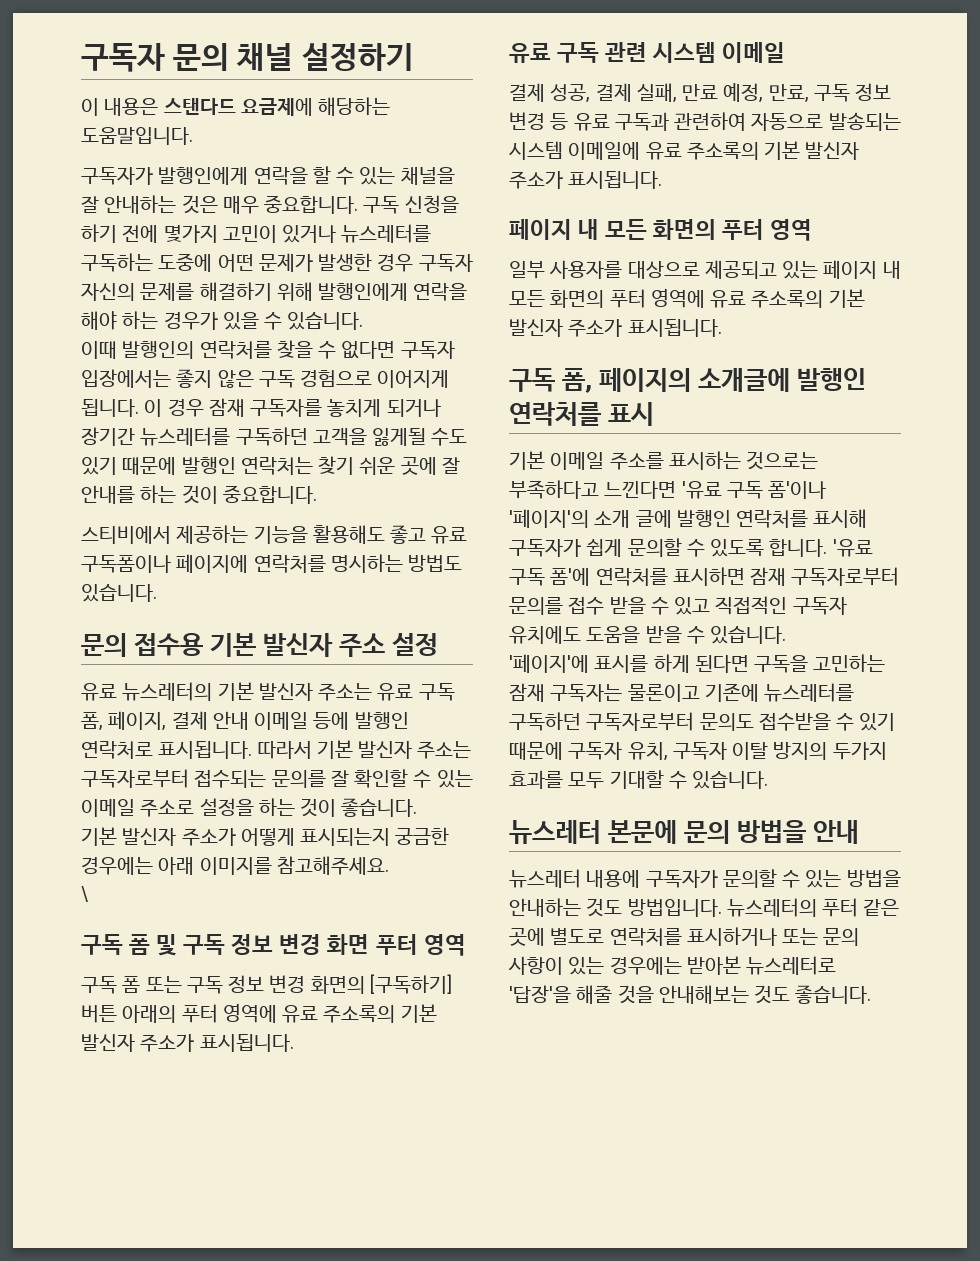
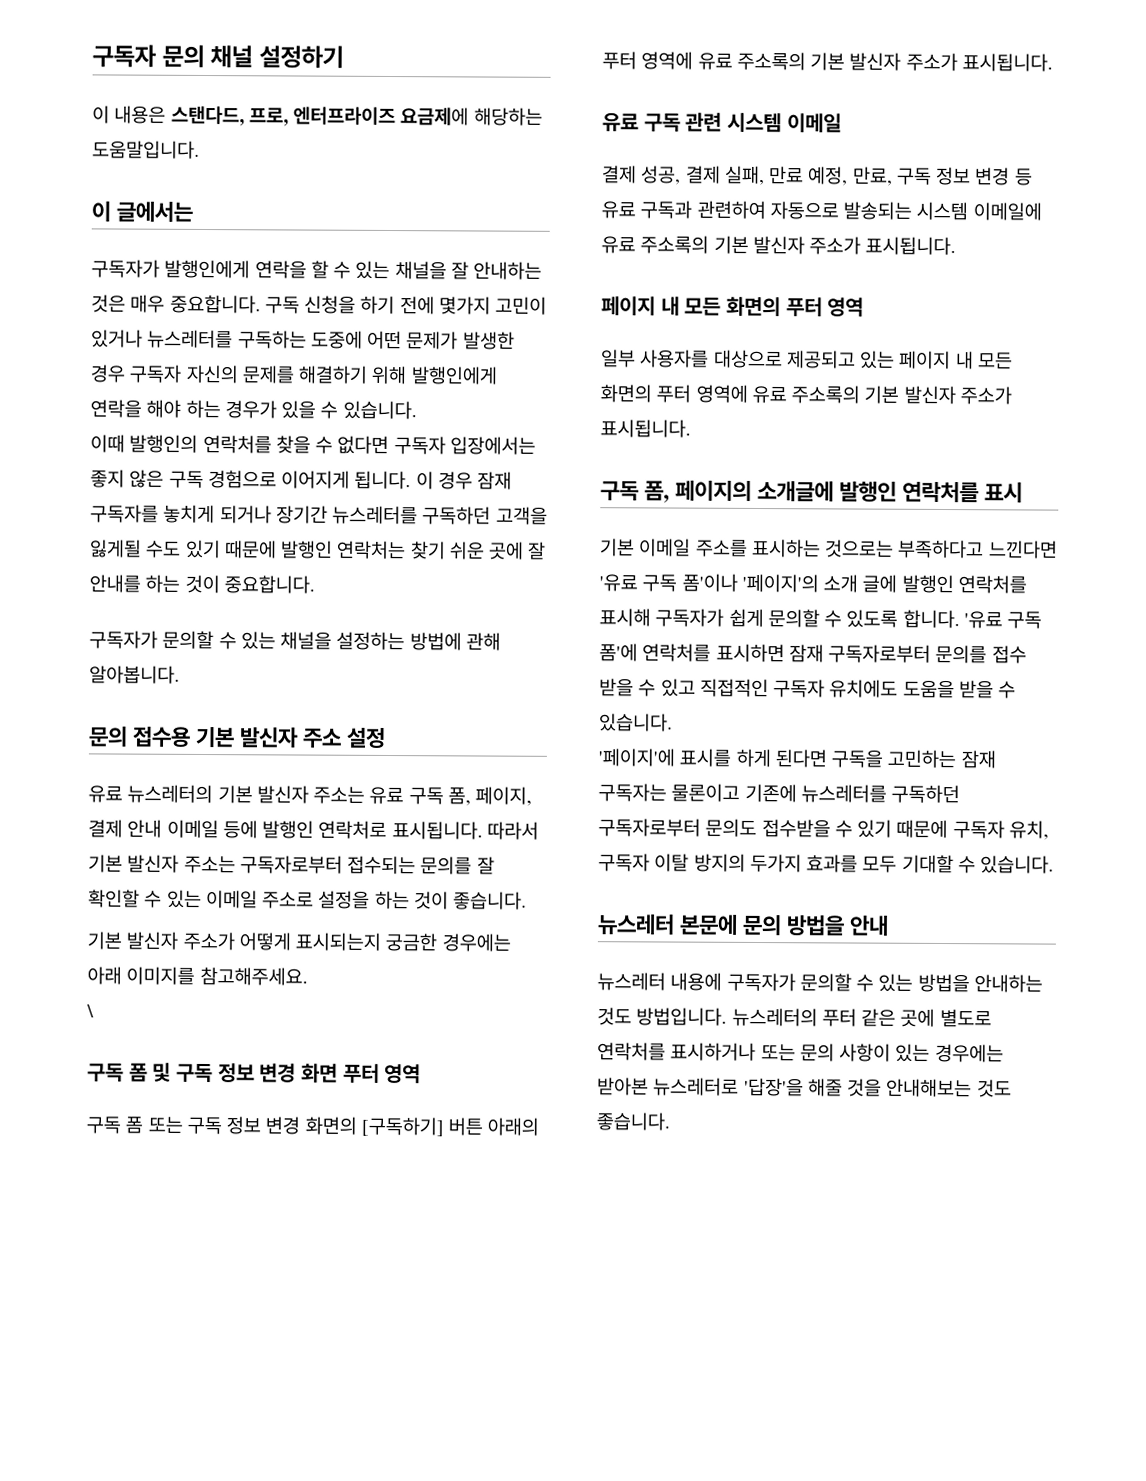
- 이 내용은 스탠다드 요금제에 해당하는 도움말입니다.
+ 이 내용은 스탠다드, 프로, 엔터프라이즈 요금제에 해당하는 도움말입니다.
+ 이 글에서는
- 스티비에서 제공하는 기능을 활용해도 좋고 유료 구독폼이나 페이지에 연락처를 명시하는 방법도 있습니다.
+ 구독자가 문의할 수 있는 채널을 설정하는 방법에 관해 알아봅니다.

